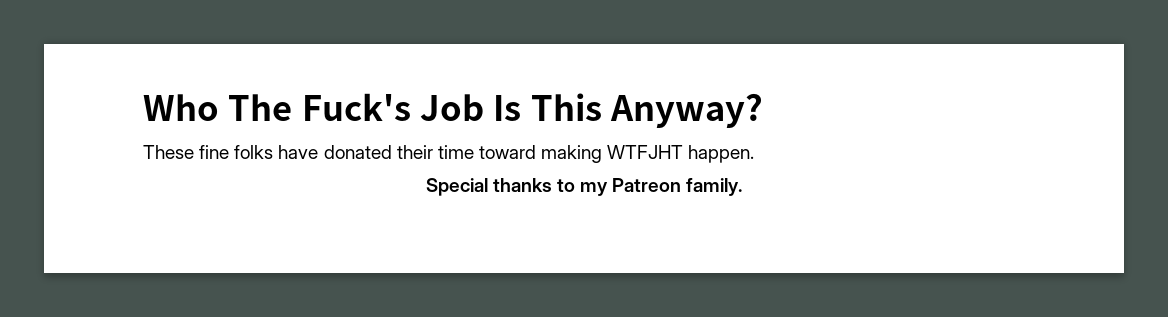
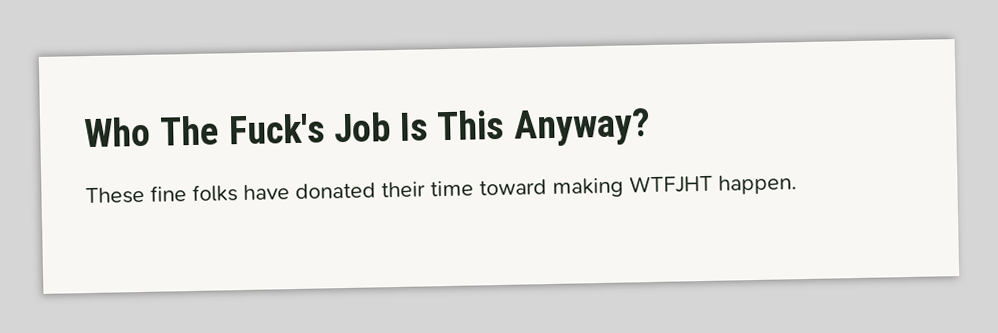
- Special thanks to my Patreon family.

